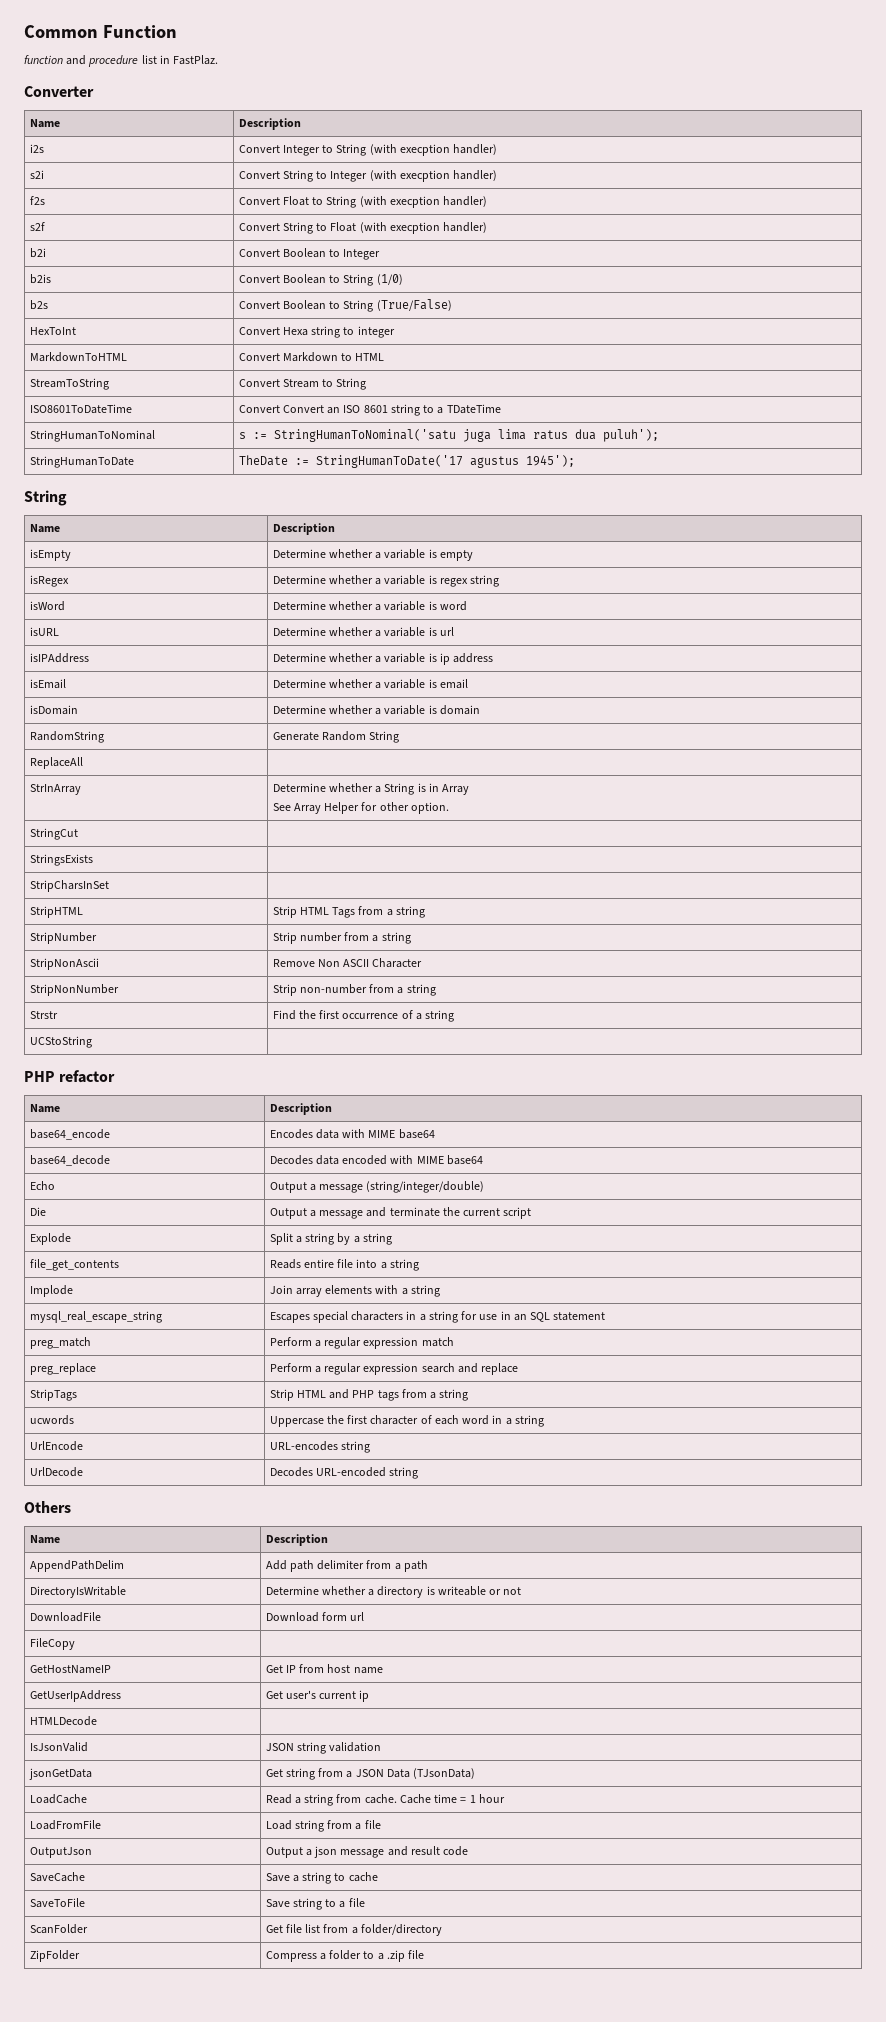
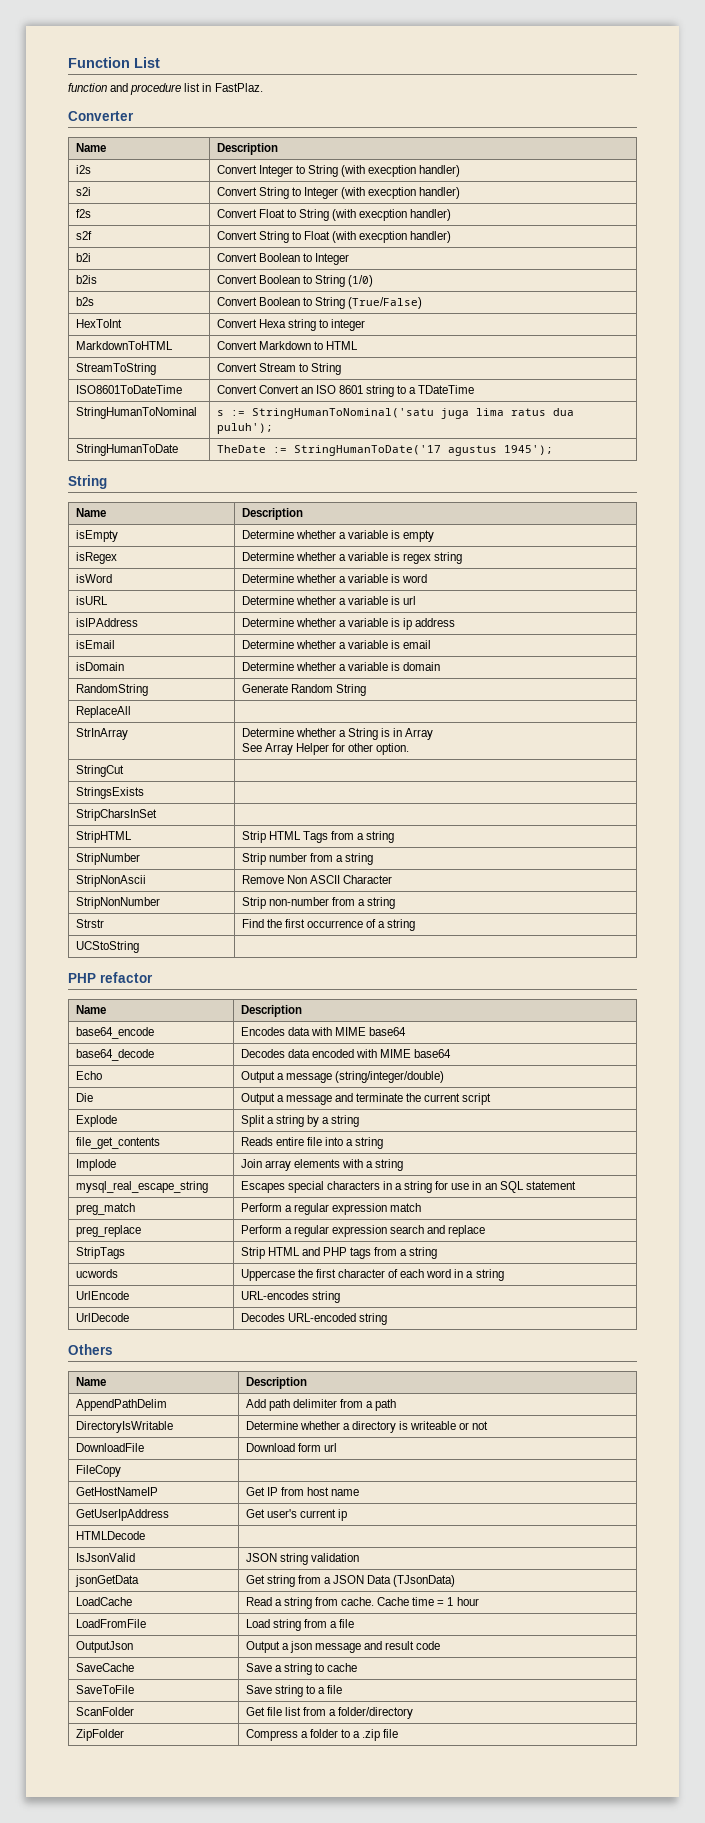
- Common Function
+ Function List

